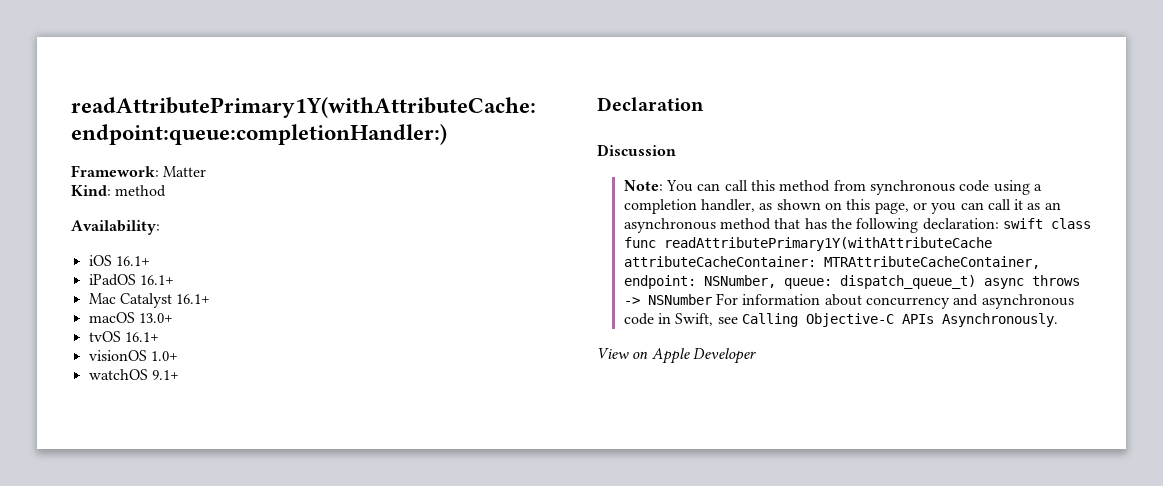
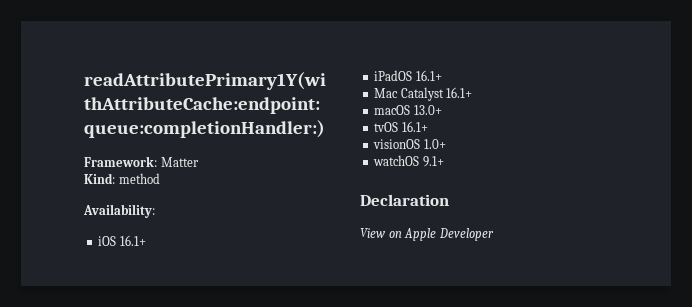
- Discussion
- Note: You can call this method from synchronous code using a completion handler, as shown on this page, or you can call it as an asynchronous method that has the following declaration: swift class func readAttributePrimary1Y(withAttributeCache attributeCacheContainer: MTRAttributeCacheContainer, endpoint: NSNumber, queue: dispatch_queue_t) async throws -> NSNumber For information about concurrency and asynchronous code in Swift, see Calling Objective-C APIs Asynchronously.

